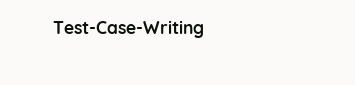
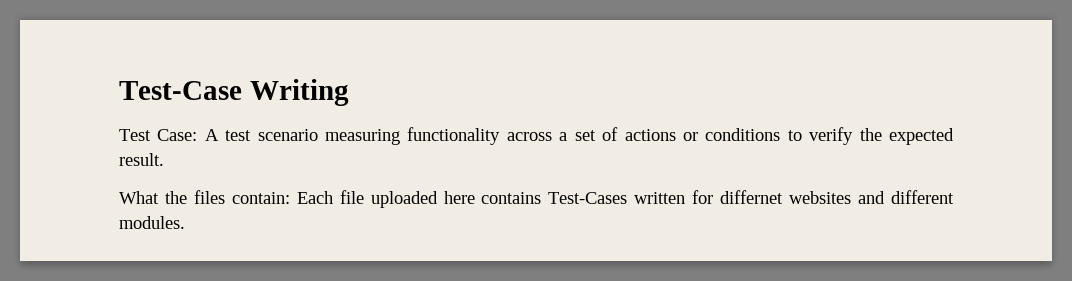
- Test-Case-Writing
+ Test-Case Writing
+ Test Case: A test scenario measuring functionality across a set of actions or conditions to verify the expected result.
+ What the files contain: Each file uploaded here contains Test-Cases written for differnet websites and different modules.

